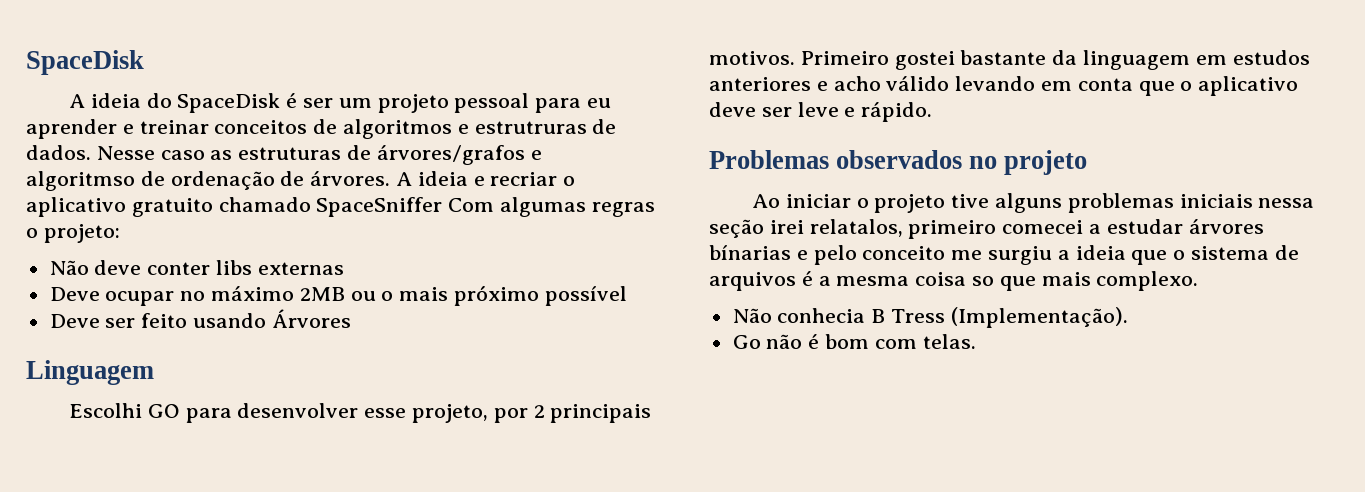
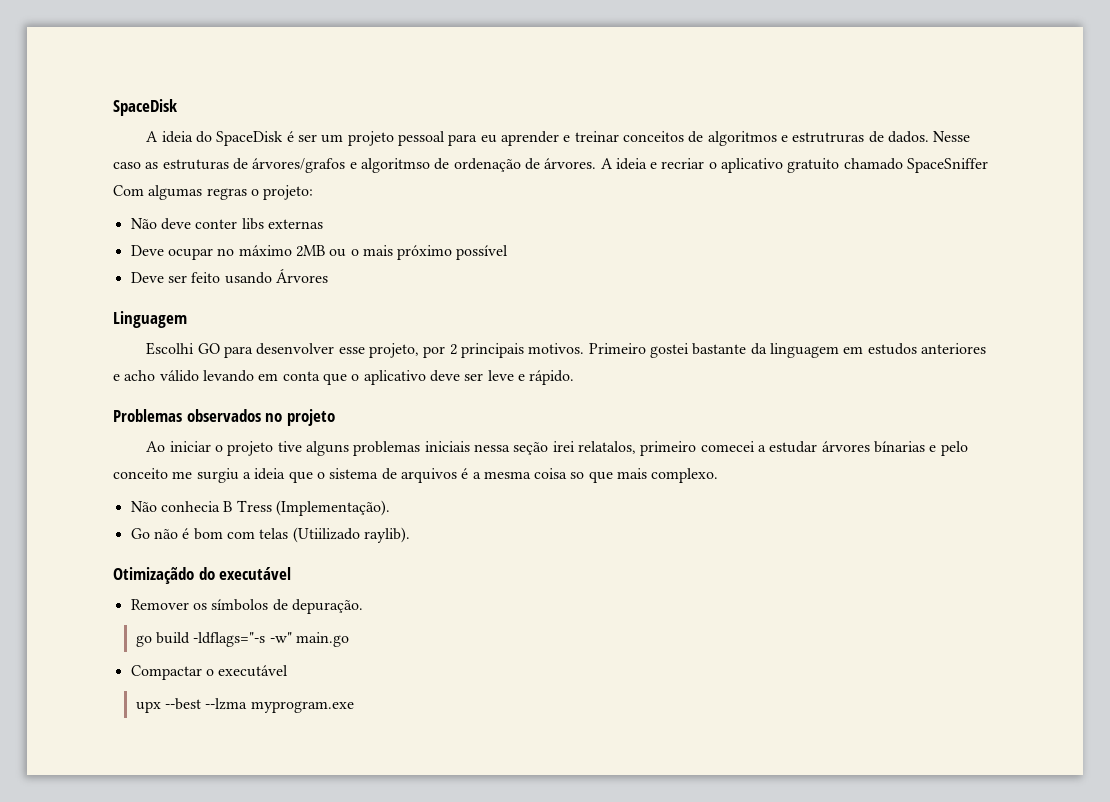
- Go não é bom com telas.
+ Go não é bom com telas (Utiilizado raylib).
+ Otimizaçãdo do executável
+ Remover os símbolos de depuração.
+ go build -ldflags="-s -w" main.go
+ Compactar o executável
+ upx --best --lzma myprogram.exe

